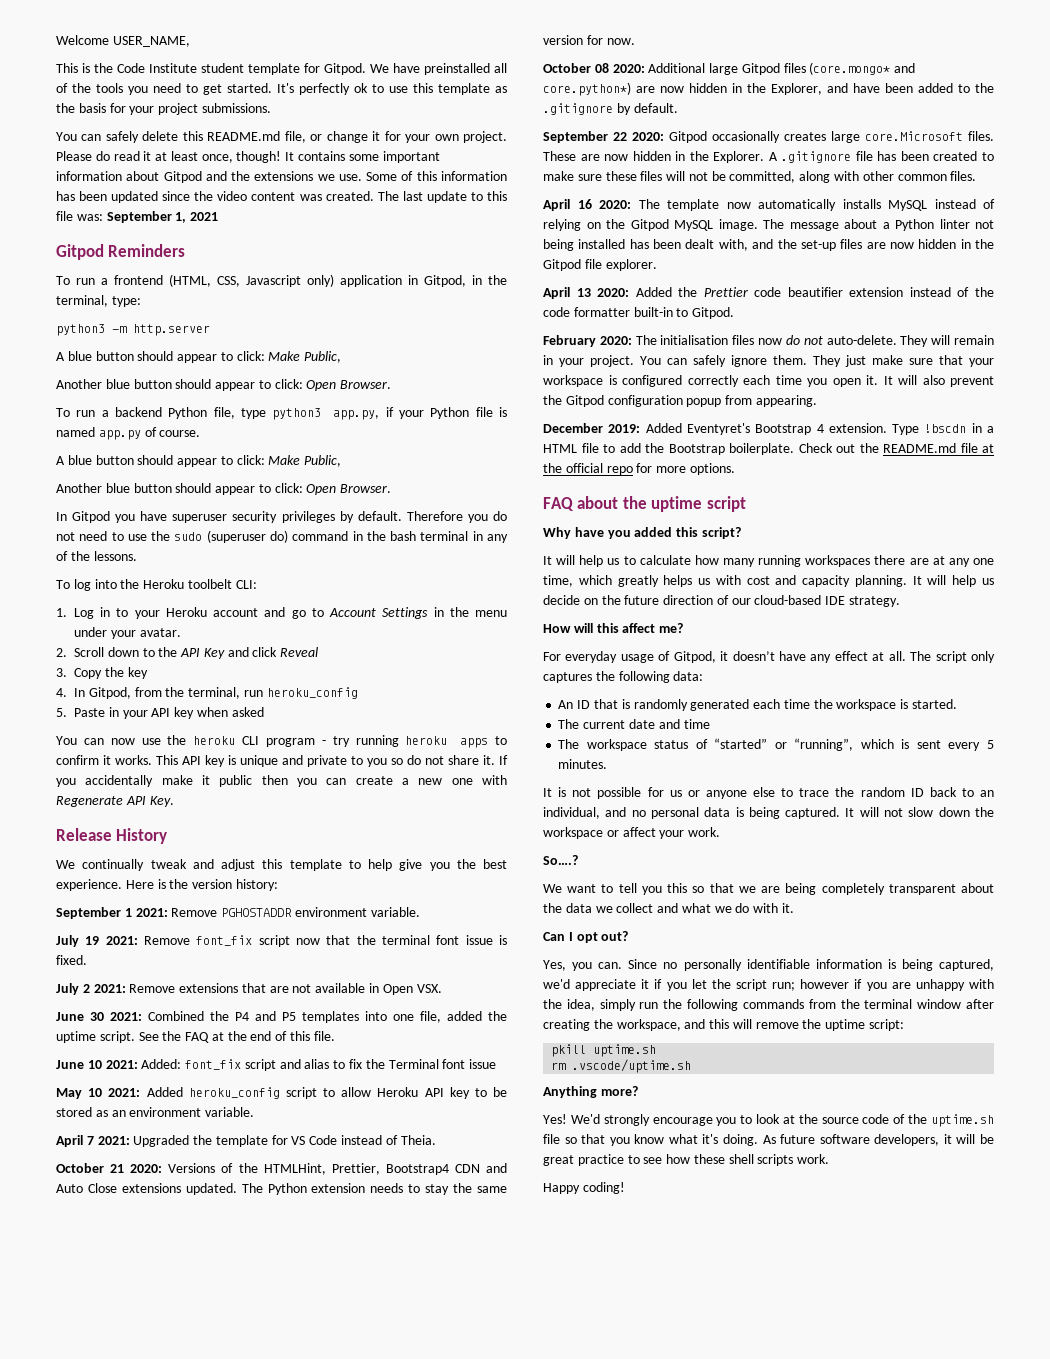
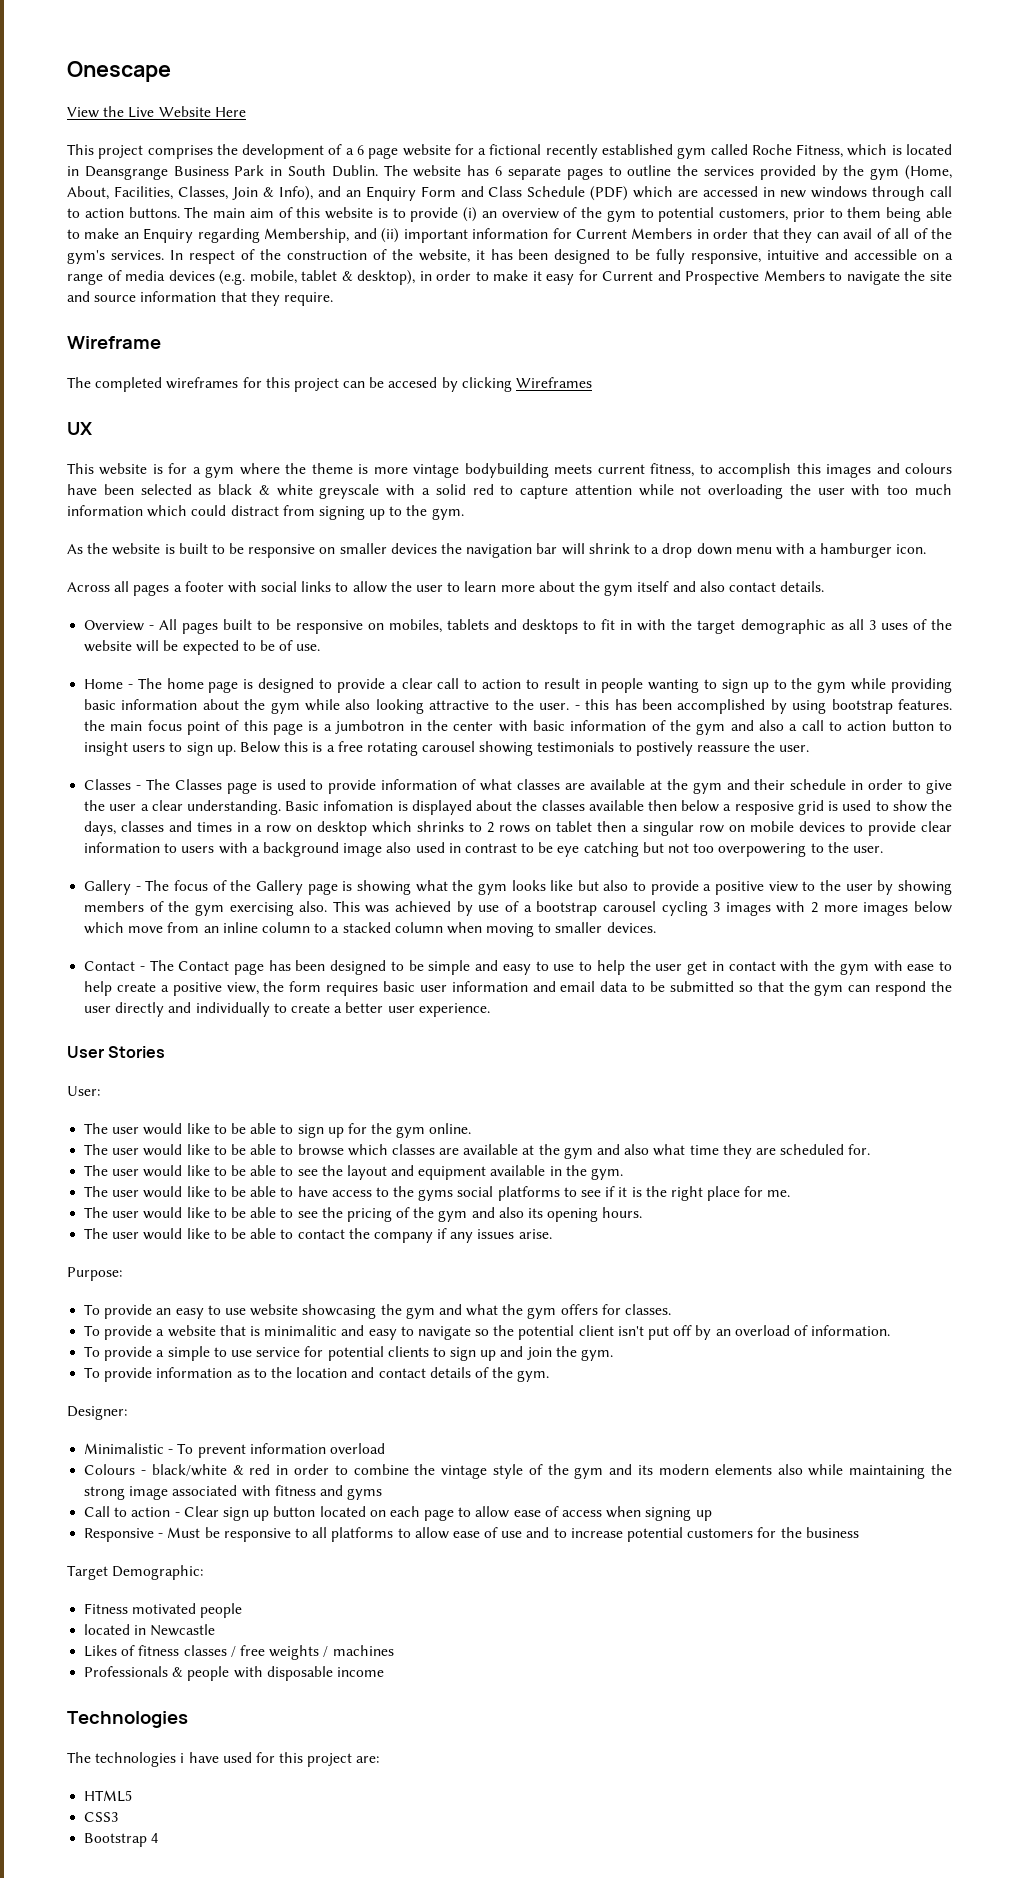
- Welcome USER_NAME,
- This is the Code Institute student template for Gitpod. We have preinstalled all of the tools you need to get started. It's perfectly ok to use this template as the basis for your project submissions.
- You can safely delete this README.md file, or change it for your own project. Please do read it at least once, though! It contains some important information about Gitpod and the extensions we use. Some of this information has been updated since the video content was created. The last update to this file was: September 1, 2021
- Gitpod Reminders
- To run a frontend (HTML, CSS, Javascript only) application in Gitpod, in the terminal, type:
- python3 -m http.server
- A blue button should appear to click: Make Public,
- Another blue button should appear to click: Open Browser.
- To run a backend Python file, type python3 app.py, if your Python file is named app.py of course.
- A blue button should appear to click: Make Public,
- Another blue button should appear to click: Open Browser.
- In Gitpod you have superuser security privileges by default. Therefore you do not need to use the sudo (superuser do) command in the bash terminal in any of the lessons.
- To log into the Heroku toolbelt CLI:
- 1. Log in to your Heroku account and go to Account Settings in the menu under your avatar.
- 2. Scroll down to the API Key and click Reveal
- 3. Copy the key
- 4. In Gitpod, from the terminal, run heroku_config
- 5. Paste in your API key when asked
- You can now use the heroku CLI program - try running heroku apps to confirm it works. This API key is unique and private to you so do not share it. If you accidentally make it public then you can create a new one with Regenerate API Key.
- Release History
- We continually tweak and adjust this template to help give you the best experience. Here is the version history:
- September 1 2021: Remove PGHOSTADDR environment variable.
- July 19 2021: Remove font_fix script now that the terminal font issue is fixed.
- July 2 2021: Remove extensions that are not available in Open VSX.
- June 30 2021: Combined the P4 and P5 templates into one file, added the uptime script. See the FAQ at the end of this file.
- June 10 2021: Added: font_fix script and alias to fix the Terminal font issue
- May 10 2021: Added heroku_config script to allow Heroku API key to be stored as an environment variable.
- April 7 2021: Upgraded the template for VS Code instead of Theia.
- October 21 2020: Versions of the HTMLHint, Prettier, Bootstrap4 CDN and Auto Close extensions updated. The Python extension needs to stay the same version for now.
- October 08 2020: Additional large Gitpod files (core.mongo* and core.python*) are now hidden in the Explorer, and have been added to the .gitignore by default.
- September 22 2020: Gitpod occasionally creates large core.Microsoft files. These are now hidden in the Explorer. A .gitignore file has been created to make sure these files will not be committed, along with other common files.
- April 16 2020: The template now automatically installs MySQL instead of relying on the Gitpod MySQL image. The message about a Python linter not being installed has been dealt with, and the set-up files are now hidden in the Gitpod file explorer.
- April 13 2020: Added the Prettier code beautifier extension instead of the code formatter built-in to Gitpod.
- February 2020: The initialisation files now do not auto-delete. They will remain in your project. You can safely ignore them. They just make sure that your workspace is configured correctly each time you open it. It will also prevent the Gitpod configuration popup from appearing.
- December 2019: Added Eventyret's Bootstrap 4 extension. Type !bscdn in a HTML file to add the Bootstrap boilerplate. Check out the README.md file at the official repo for more options.
- FAQ about the uptime script
- Why have you added this script?
- It will help us to calculate how many running workspaces there are at any one time, which greatly helps us with cost and capacity planning. It will help us decide on the future direction of our cloud-based IDE strategy.
- How will this affect me?
- For everyday usage of Gitpod, it doesn’t have any effect at all. The script only captures the following data:
- An ID that is randomly generated each time the workspace is started.
- The current date and time
- The workspace status of “started” or “running”, which is sent every 5 minutes.
- It is not possible for us or anyone else to trace the random ID back to an individual, and no personal data is being captured. It will not slow down the workspace or affect your work.
- So….?
- We want to tell you this so that we are being completely transparent about the data we collect and what we do with it.
- Can I opt out?
- Yes, you can. Since no personally identifiable information is being captured, we'd appreciate it if you let the script run; however if you are unhappy with the idea, simply run the following commands from the terminal window after creating the workspace, and this will remove the uptime script:
- pkill uptime.sh
- rm .vscode/uptime.sh
- Anything more?
- Yes! We'd strongly encourage you to look at the source code of the uptime.sh file so that you know what it's doing. As future software developers, it will be great practice to see how these shell scripts work.
- Happy coding!
+ Onescape
+ View the Live Website Here
+ This project comprises the development of a 6 page website for a fictional recently established gym called Roche Fitness, which is located in Deansgrange Business Park in South Dublin. The website has 6 separate pages to outline the services provided by the gym (Home, About, Facilities, Classes, Join & Info), and an Enquiry Form and Class Schedule (PDF) which are accessed in new windows through call to action buttons. The main aim of this website is to provide (i) an overview of the gym to potential customers, prior to them being able to make an Enquiry regarding Membership, and (ii) important information for Current Members in order that they can avail of all of the gym's services. In respect of the construction of the website, it has been designed to be fully responsive, intuitive and accessible on a range of media devices (e.g. mobile, tablet & desktop), in order to make it easy for Current and Prospective Members to navigate the site and source information that they require.
+ Wireframe
+ The completed wireframes for this project can be accesed by clicking Wireframes
+ UX
+ This website is for a gym where the theme is more vintage bodybuilding meets current fitness, to accomplish this images and colours have been selected as black & white greyscale with a solid red to capture attention while not overloading the user with too much information which could distract from signing up to the gym.
+ As the website is built to be responsive on smaller devices the navigation bar will shrink to a drop down menu with a hamburger icon.
+ Across all pages a footer with social links to allow the user to learn more about the gym itself and also contact details.
+ Overview - All pages built to be responsive on mobiles, tablets and desktops to fit in with the target demographic as all 3 uses of the website will be expected to be of use.
+ Home - The home page is designed to provide a clear call to action to result in people wanting to sign up to the gym while providing basic information about the gym while also looking attractive to the user. - this has been accomplished by using bootstrap features. the main focus point of this page is a jumbotron in the center with basic information of the gym and also a call to action button to insight users to sign up. Below this is a free rotating carousel showing testimonials to postively reassure the user.
+ Classes - The Classes page is used to provide information of what classes are available at the gym and their schedule in order to give the user a clear understanding. Basic infomation is displayed about the classes available then below a resposive grid is used to show the days, classes and times in a row on desktop which shrinks to 2 rows on tablet then a singular row on mobile devices to provide clear information to users with a background image also used in contrast to be eye catching but not too overpowering to the user.
+ Gallery - The focus of the Gallery page is showing what the gym looks like but also to provide a positive view to the user by showing members of the gym exercising also. This was achieved by use of a bootstrap carousel cycling 3 images with 2 more images below which move from an inline column to a stacked column when moving to smaller devices.
+ Contact - The Contact page has been designed to be simple and easy to use to help the user get in contact with the gym with ease to help create a positive view, the form requires basic user information and email data to be submitted so that the gym can respond the user directly and individually to create a better user experience.
+ User Stories
+ User:
+ The user would like to be able to sign up for the gym online.
+ The user would like to be able to browse which classes are available at the gym and also what time they are scheduled for.
+ The user would like to be able to see the layout and equipment available in the gym.
+ The user would like to be able to have access to the gyms social platforms to see if it is the right place for me.
+ The user would like to be able to see the pricing of the gym and also its opening hours.
+ The user would like to be able to contact the company if any issues arise.
+ Purpose:
+ To provide an easy to use website showcasing the gym and what the gym offers for classes.
+ To provide a website that is minimalitic and easy to navigate so the potential client isn't put off by an overload of information.
+ To provide a simple to use service for potential clients to sign up and join the gym.
+ To provide information as to the location and contact details of the gym.
+ Designer:
+ Minimalistic - To prevent information overload
+ Colours - black/white & red in order to combine the vintage style of the gym and its modern elements also while maintaining the strong image associated with fitness and gyms
+ Call to action - Clear sign up button located on each page to allow ease of access when signing up
+ Responsive - Must be responsive to all platforms to allow ease of use and to increase potential customers for the business
+ Target Demographic:
+ Fitness motivated people
+ located in Newcastle
+ Likes of fitness classes / free weights / machines
+ Professionals & people with disposable income
+ Technologies
+ The technologies i have used for this project are:
+ HTML5
+ CSS3
+ Bootstrap 4

